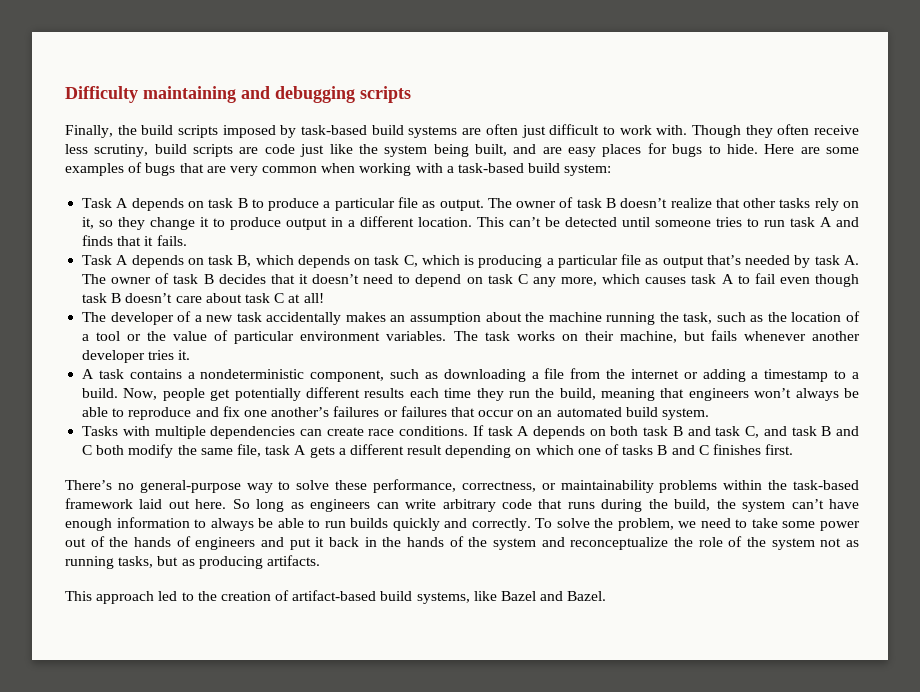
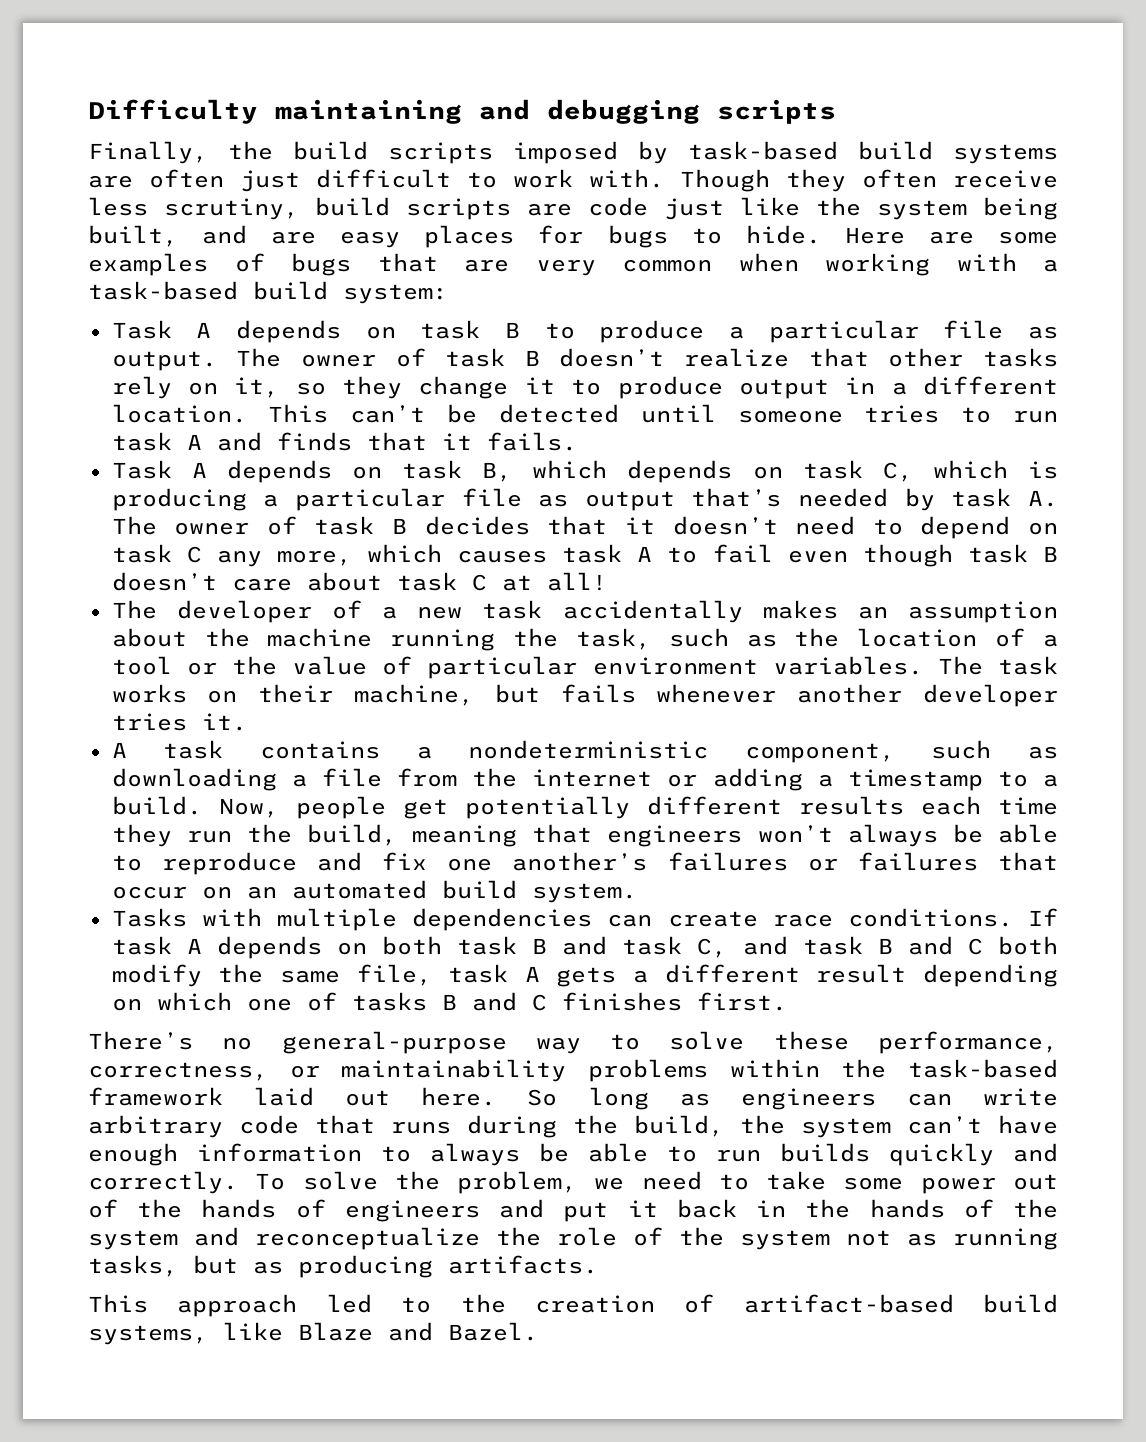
- This approach led to the creation of artifact-based build systems, like Bazel and Bazel.
+ This approach led to the creation of artifact-based build systems, like Blaze and Bazel.

